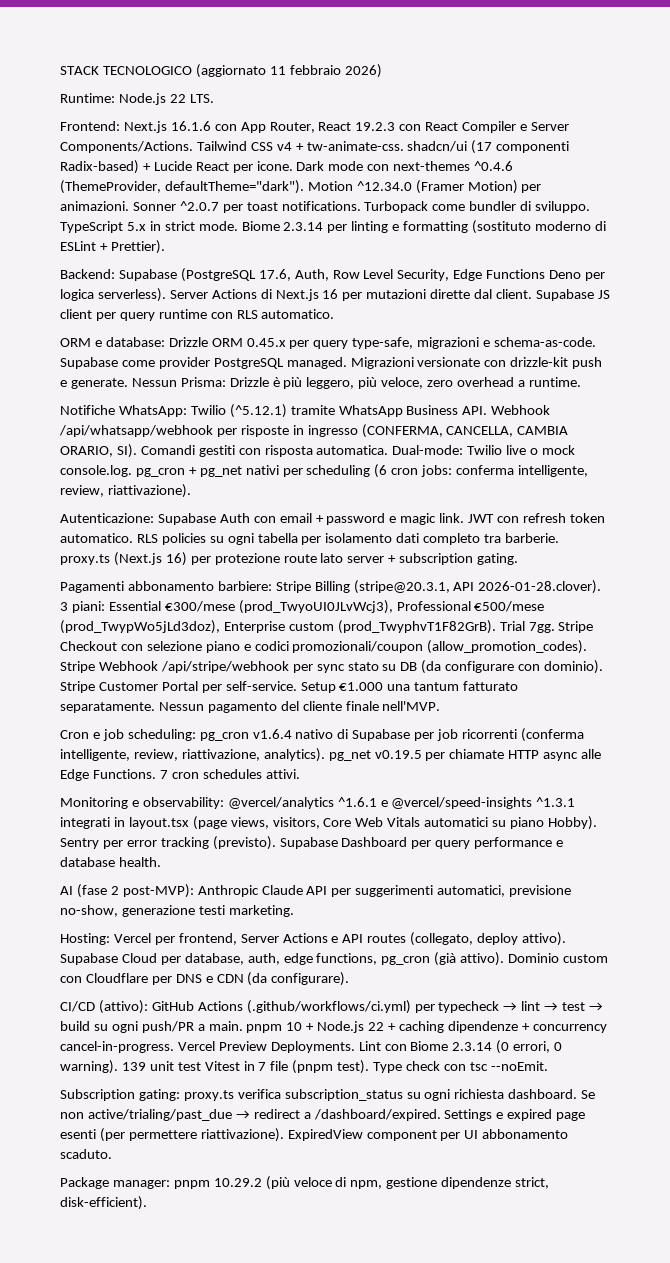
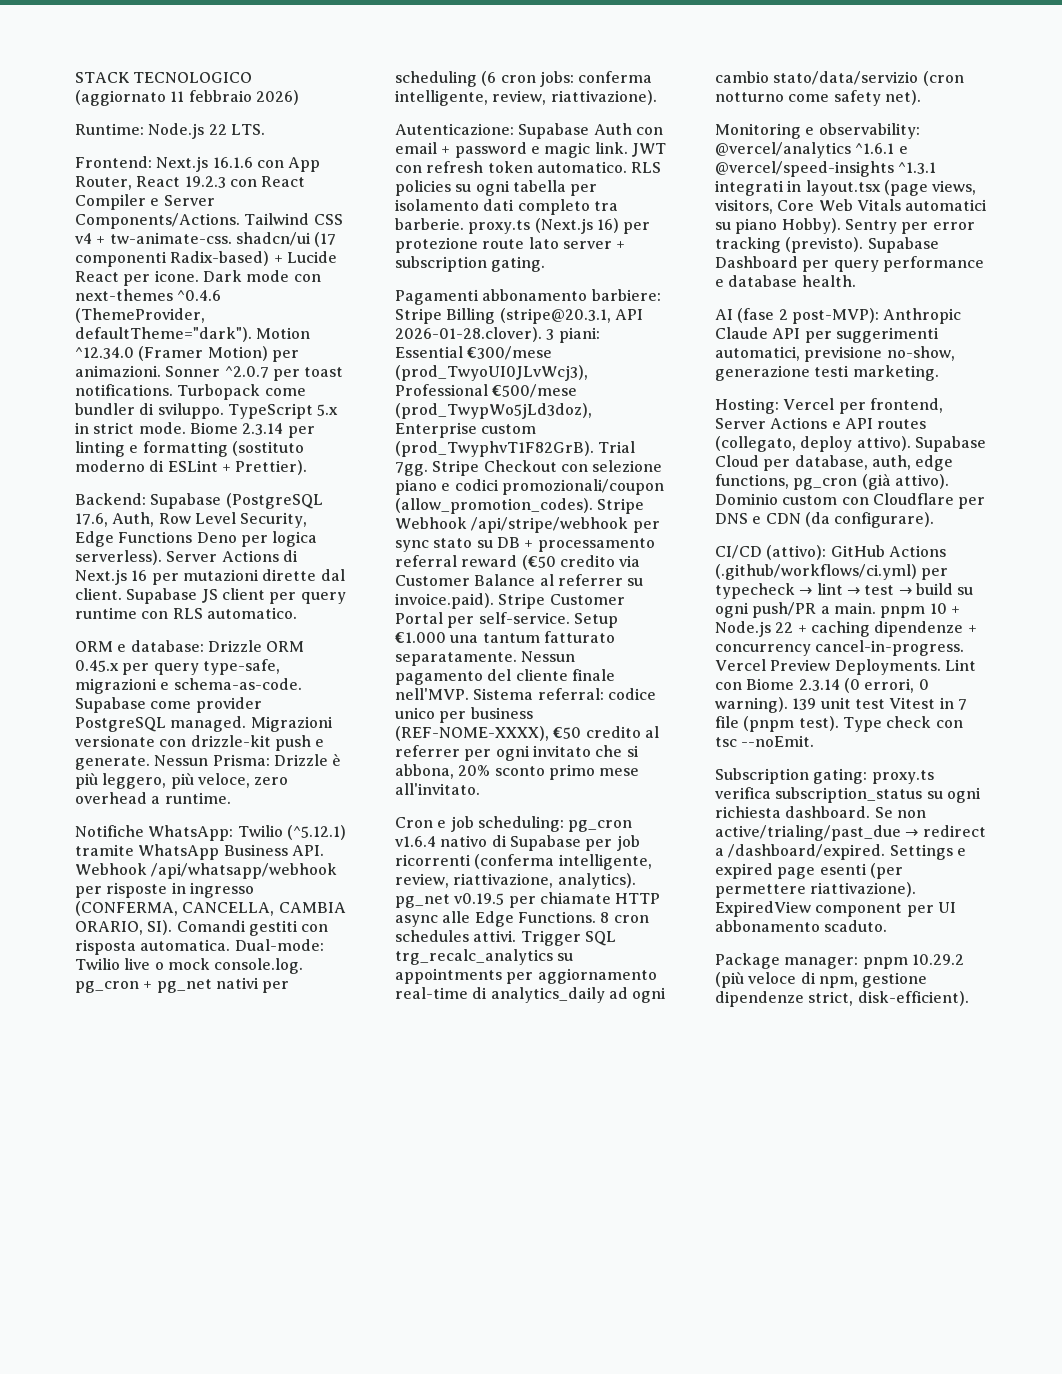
- Stripe Webhook /api/stripe/webhook per sync stato su DB (da configurare con dominio). Stripe Customer Portal per self-service.
+ Stripe Webhook /api/stripe/webhook per sync stato su DB + processamento referral reward (€50 credito via Customer Balance al referrer su invoice.paid). Stripe Customer Portal per self-service.
+ Sistema referral: codice unico per business (REF-NOME-XXXX), €50 credito al referrer per ogni invitato che si abbona, 20% sconto primo mese all'invitato.
- 7 cron schedules attivi.
+ 8 cron schedules attivi. Trigger SQL trg_recalc_analytics su appointments per aggiornamento real-time di analytics_daily ad ogni cambio stato/data/servizio (cron notturno come safety net).

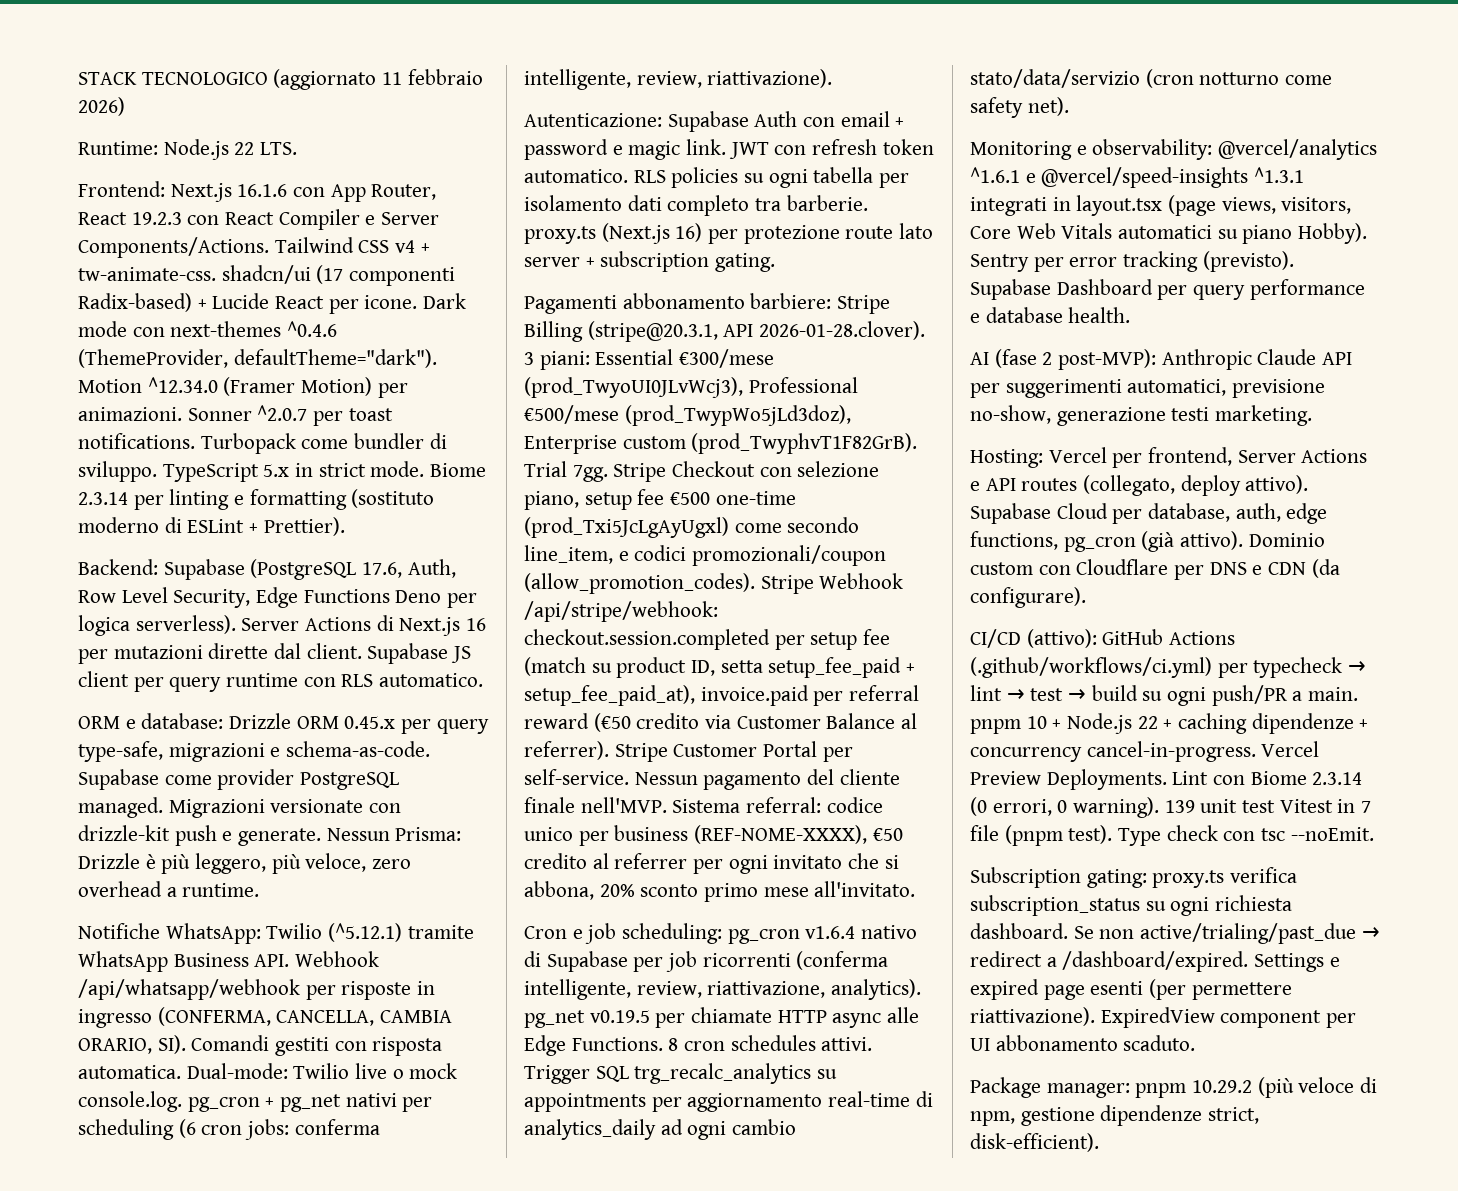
- Stripe Checkout con selezione piano e codici promozionali/coupon (allow_promotion_codes).
+ Stripe Checkout con selezione piano, setup fee €500 one-time (prod_Txi5JcLgAyUgxl) come secondo line_item, e codici promozionali/coupon (allow_promotion_codes).
- Stripe Webhook /api/stripe/webhook per sync stato su DB + processamento referral reward (€50 credito via Customer Balance al referrer su invoice.paid). Stripe Customer Portal per self-service.
+ Stripe Webhook /api/stripe/webhook: checkout.session.completed per setup fee (match su product ID, setta setup_fee_paid + setup_fee_paid_at), invoice.paid per referral reward (€50 credito via Customer Balance al referrer). Stripe Customer Portal per self-service.
- Setup €1.000 una tantum fatturato separatamente.

